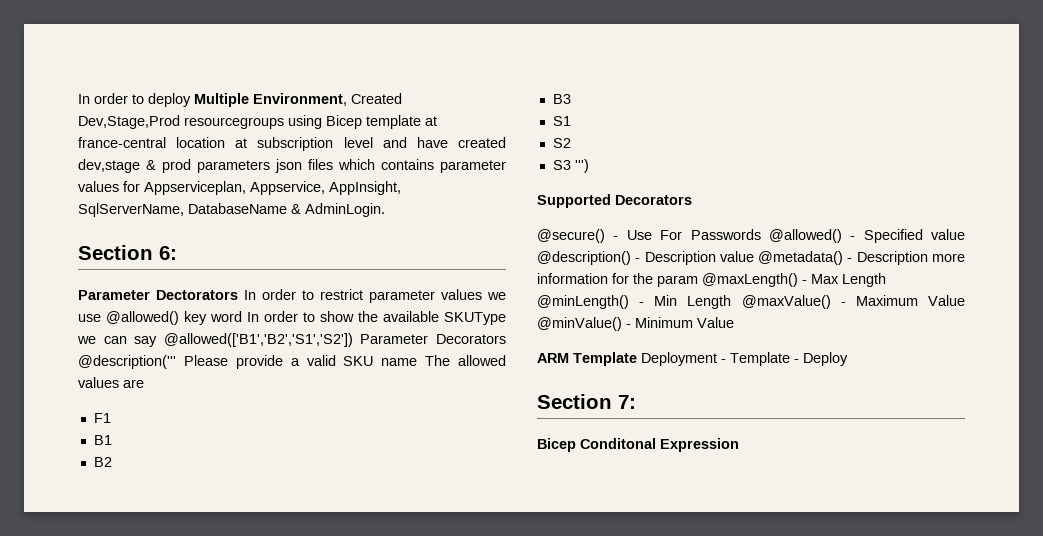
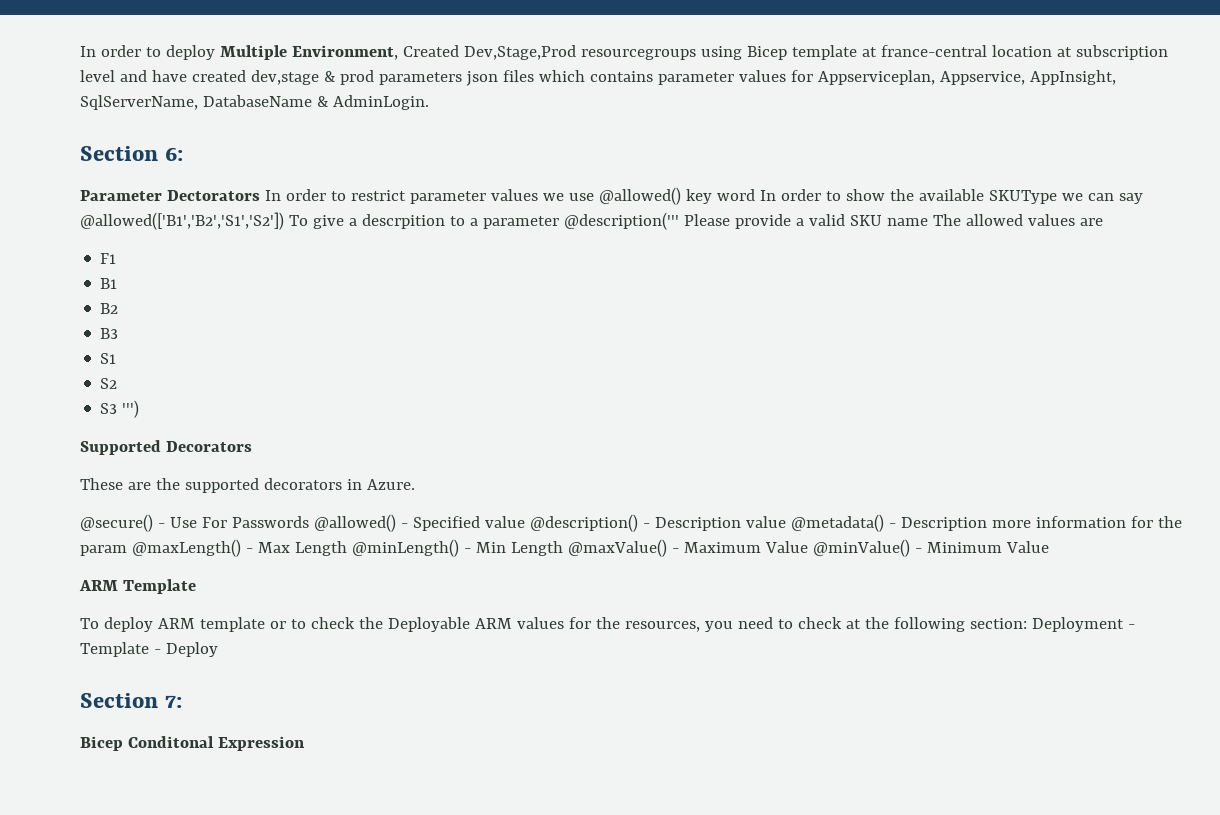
- Parameter Dectorators In order to restrict parameter values we use @allowed() key word In order to show the available SKUType we can say @allowed(['B1','B2','S1','S2']) Parameter Decorators @description(''' Please provide a valid SKU name The allowed values are
+ Parameter Dectorators In order to restrict parameter values we use @allowed() key word In order to show the available SKUType we can say @allowed(['B1','B2','S1','S2']) To give a descrpition to a parameter @description(''' Please provide a valid SKU name The allowed values are
+ These are the supported decorators in Azure.
- ARM Template Deployment - Template - Deploy
+ ARM Template
+ To deploy ARM template or to check the Deployable ARM values for the resources, you need to check at the following section: Deployment - Template - Deploy

